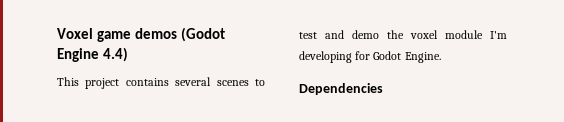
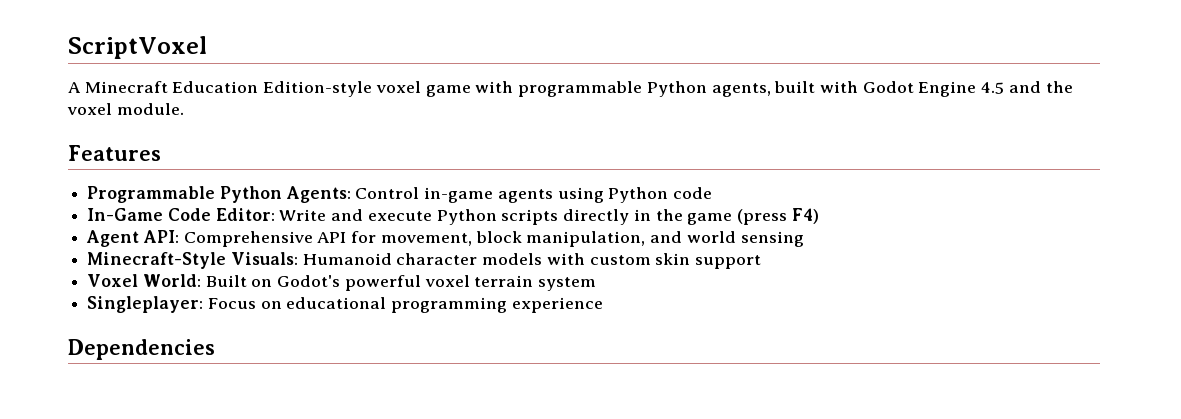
- Voxel game demos (Godot Engine 4.4)
- This project contains several scenes to test and demo the voxel module I'm developing for Godot Engine.
+ ScriptVoxel
+ A Minecraft Education Edition-style voxel game with programmable Python agents, built with Godot Engine 4.5 and the voxel module.
+ Features
+ Programmable Python Agents: Control in-game agents using Python code
+ In-Game Code Editor: Write and execute Python scripts directly in the game (press F4)
+ Agent API: Comprehensive API for movement, block manipulation, and world sensing
+ Minecraft-Style Visuals: Humanoid character models with custom skin support
+ Voxel World: Built on Godot's powerful voxel terrain system
+ Singleplayer: Focus on educational programming experience

